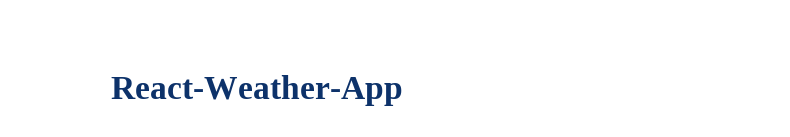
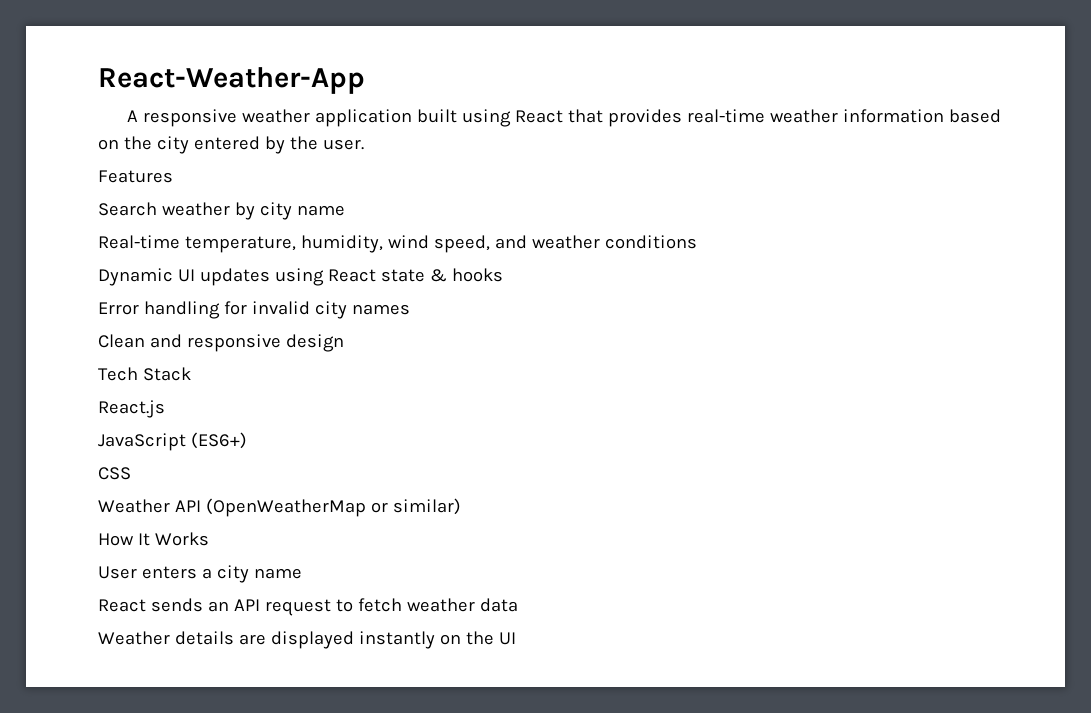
+ A responsive weather application built using React that provides real-time weather information based on the city entered by the user.
+ Features
+ Search weather by city name
+ Real-time temperature, humidity, wind speed, and weather conditions
+ Dynamic UI updates using React state & hooks
+ Error handling for invalid city names
+ Clean and responsive design
+ Tech Stack
+ React.js
+ JavaScript (ES6+)
+ CSS
+ Weather API (OpenWeatherMap or similar)
+ How It Works
+ User enters a city name
+ React sends an API request to fetch weather data
+ Weather details are displayed instantly on the UI

